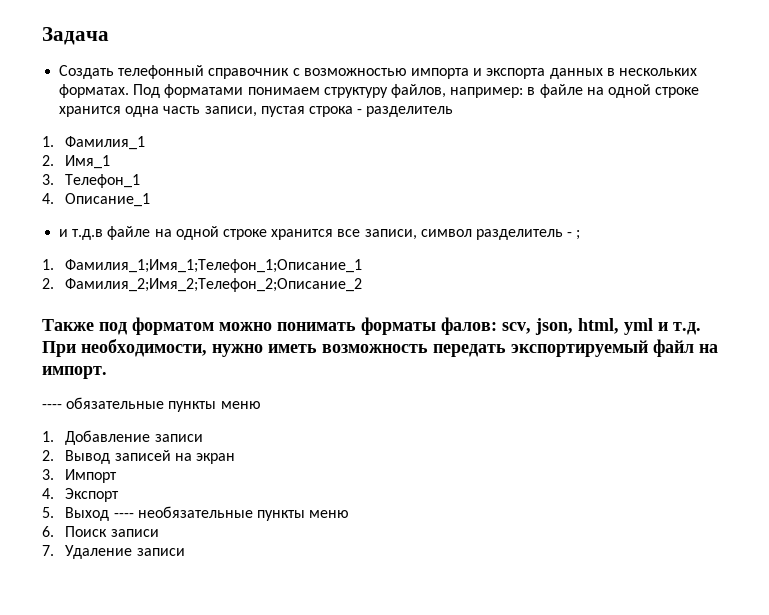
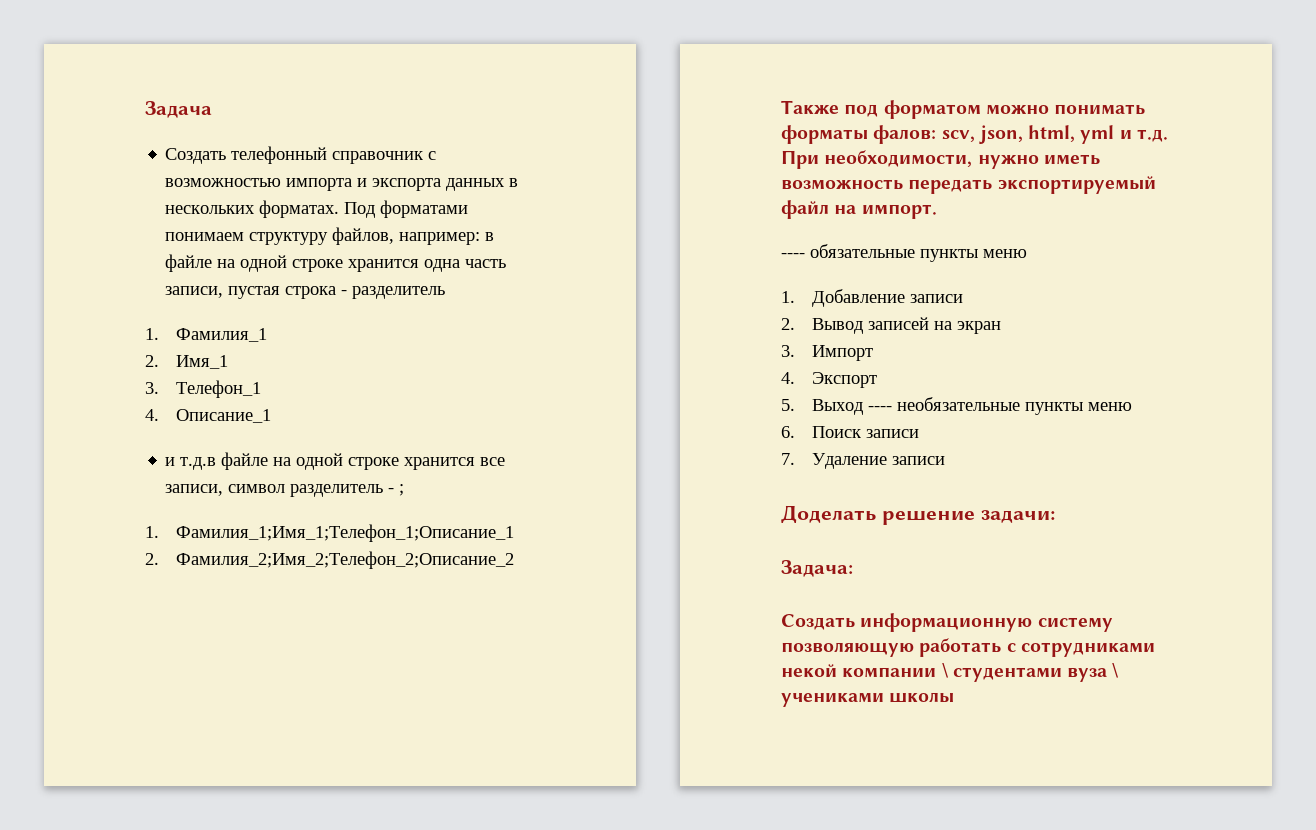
+ Доделать решение задачи:
+ Задача:
+ Создать информационную систему позволяющую работать с сотрудниками некой компании \ студентами вуза \ учениками школы

